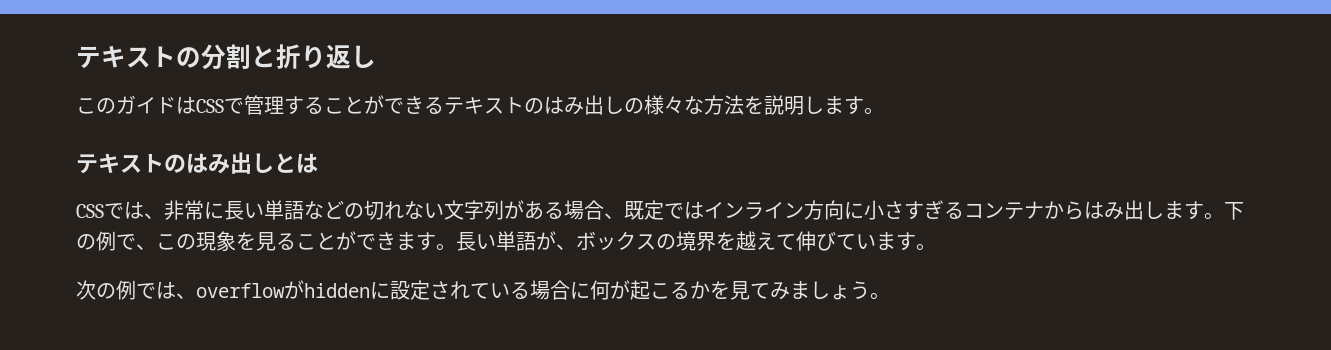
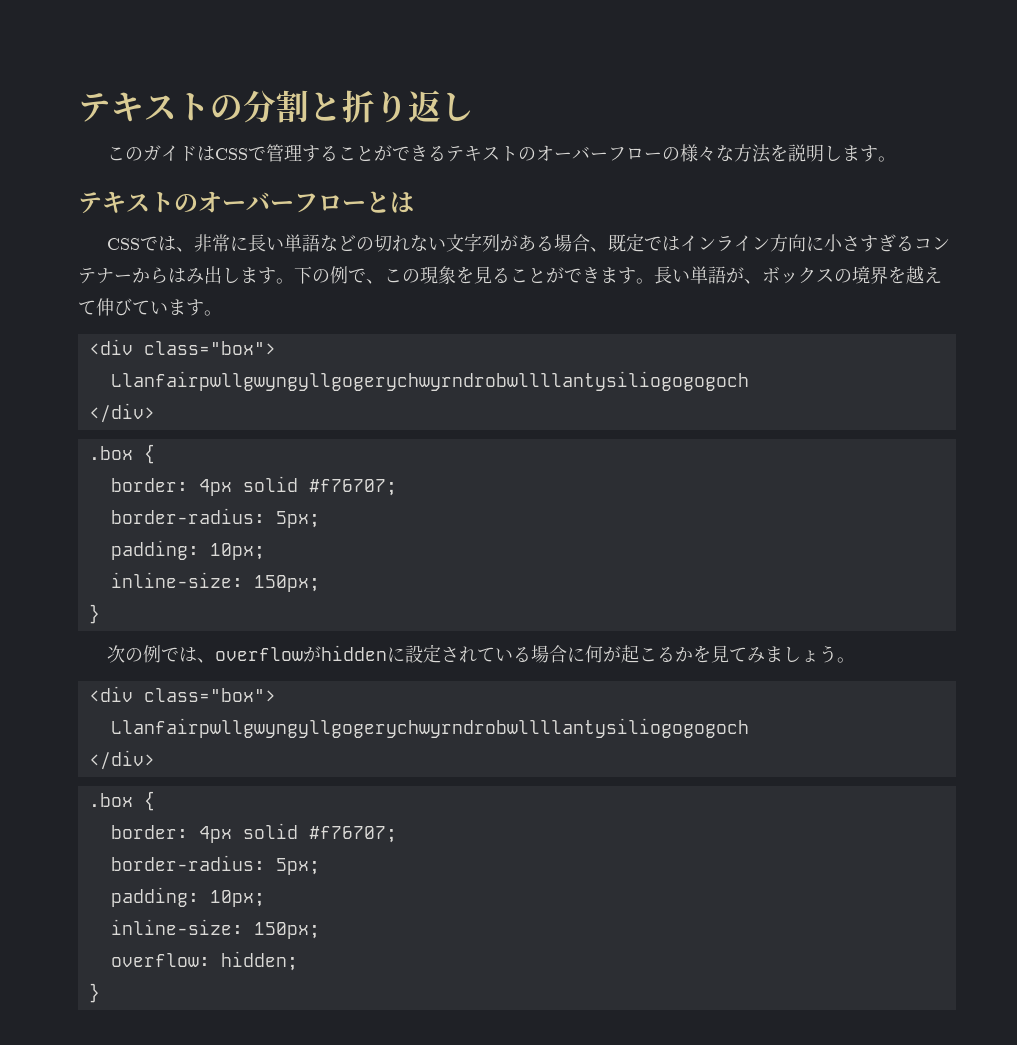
- このガイドはCSSで管理することができるテキストのはみ出しの様々な方法を説明します。
+ このガイドはCSSで管理することができるテキストのオーバーフローの様々な方法を説明します。
- テキストのはみ出しとは
+ テキストのオーバーフローとは
- CSSでは、非常に長い単語などの切れない文字列がある場合、既定ではインライン方向に小さすぎるコンテナからはみ出します。
+ CSSでは、非常に長い単語などの切れない文字列がある場合、既定ではインライン方向に小さすぎるコンテナーからはみ出します。
  長い単語が、ボックスの境界を越えて伸びています。
+ <div class="box">
+ Llanfairpwllgwyngyllgogerychwyrndrobwllllantysiliogogogoch
+ </div>
+ .box {
+ border: 4px solid #f76707;
+ border-radius: 5px;
+ padding: 10px;
+ inline-size: 150px;
+ }
  次の例では、overflowがhiddenに設定されている場合に何が起こるかを見てみましょう。
+ <div class="box">
+ Llanfairpwllgwyngyllgogerychwyrndrobwllllantysiliogogogoch
+ </div>
+ .box {
+ border: 4px solid #f76707;
+ border-radius: 5px;
+ padding: 10px;
+ inline-size: 150px;
+ overflow: hidden;
+ }

